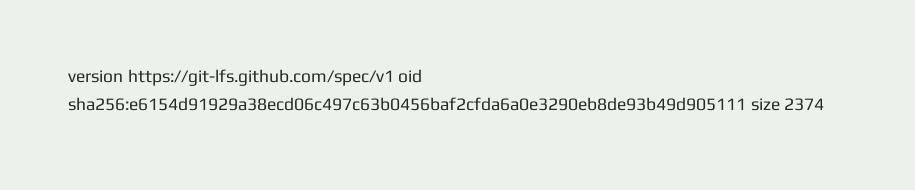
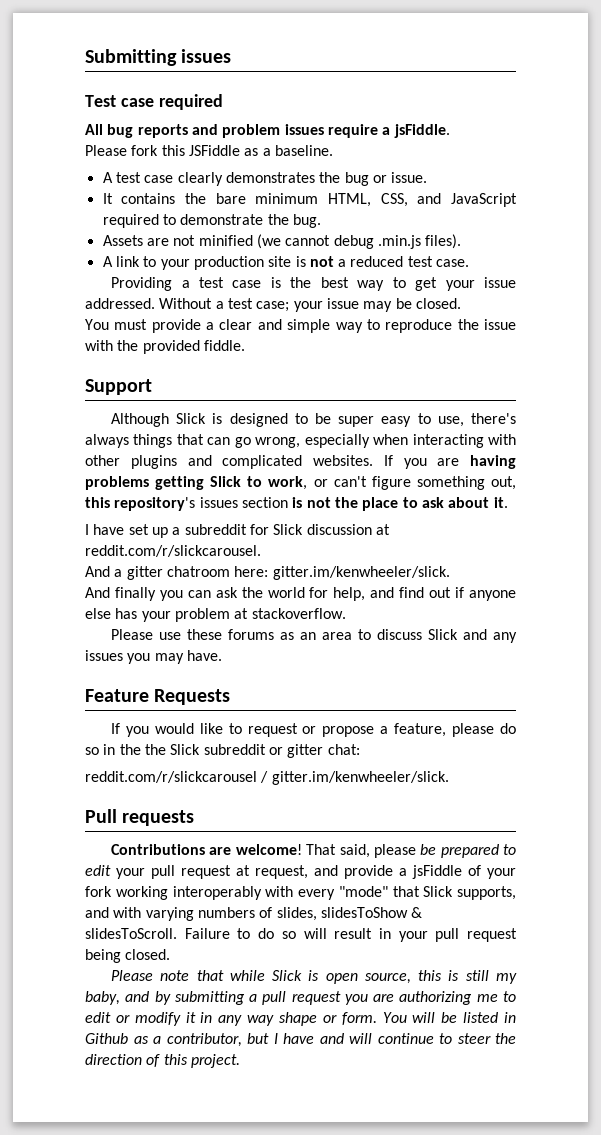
- version https://git-lfs.github.com/spec/v1 oid sha256:e6154d91929a38ecd06c497c63b0456baf2cfda6a0e3290eb8de93b49d905111 size 2374
+ Submitting issues
+ Test case required
+ All bug reports and problem issues require a jsFiddle.
+ Please fork this JSFiddle as a baseline.
+ A test case clearly demonstrates the bug or issue.
+ It contains the bare minimum HTML, CSS, and JavaScript required to demonstrate the bug.
+ Assets are not minified (we cannot debug .min.js files).
+ A link to your production site is not a reduced test case.
+ Providing a test case is the best way to get your issue addressed. Without a test case; your issue may be closed.
+ You must provide a clear and simple way to reproduce the issue with the provided fiddle.
+ Support
+ Although Slick is designed to be super easy to use, there's always things that can go wrong, especially when interacting with other plugins and complicated websites. If you are having problems getting Slick to work, or can't figure something out, this repository's issues section is not the place to ask about it.
+ I have set up a subreddit for Slick discussion at reddit.com/r/slickcarousel.
+ And a gitter chatroom here: gitter.im/kenwheeler/slick.
+ And finally you can ask the world for help, and find out if anyone else has your problem at stackoverflow.
+ Please use these forums as an area to discuss Slick and any issues you may have.
+ Feature Requests
+ If you would like to request or propose a feature, please do so in the the Slick subreddit or gitter chat:
+ reddit.com/r/slickcarousel / gitter.im/kenwheeler/slick.
+ Pull requests
+ Contributions are welcome! That said, please be prepared to edit your pull request at request, and provide a jsFiddle of your fork working interoperably with every "mode" that Slick supports, and with varying numbers of slides, slidesToShow & slidesToScroll. Failure to do so will result in your pull request being closed.
+ Please note that while Slick is open source, this is still my baby, and by submitting a pull request you are authorizing me to edit or modify it in any way shape or form. You will be listed in Github as a contributor, but I have and will continue to steer the direction of this project.

